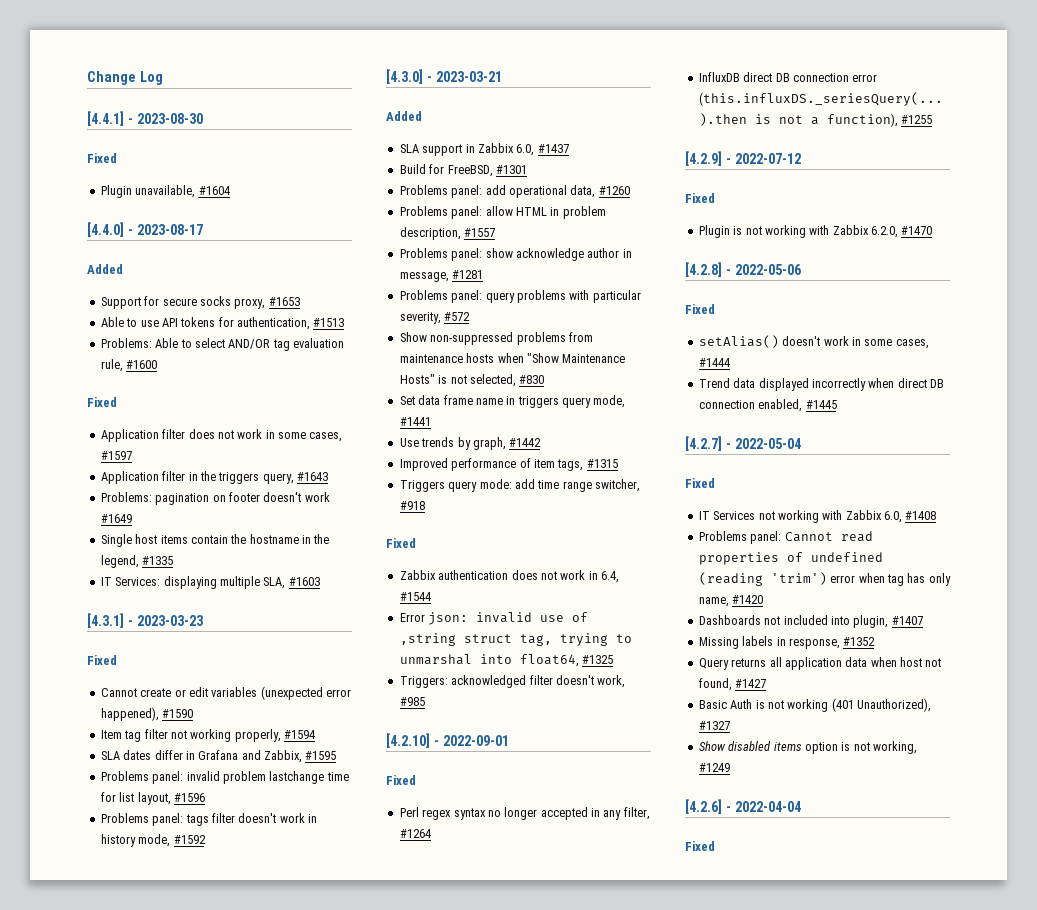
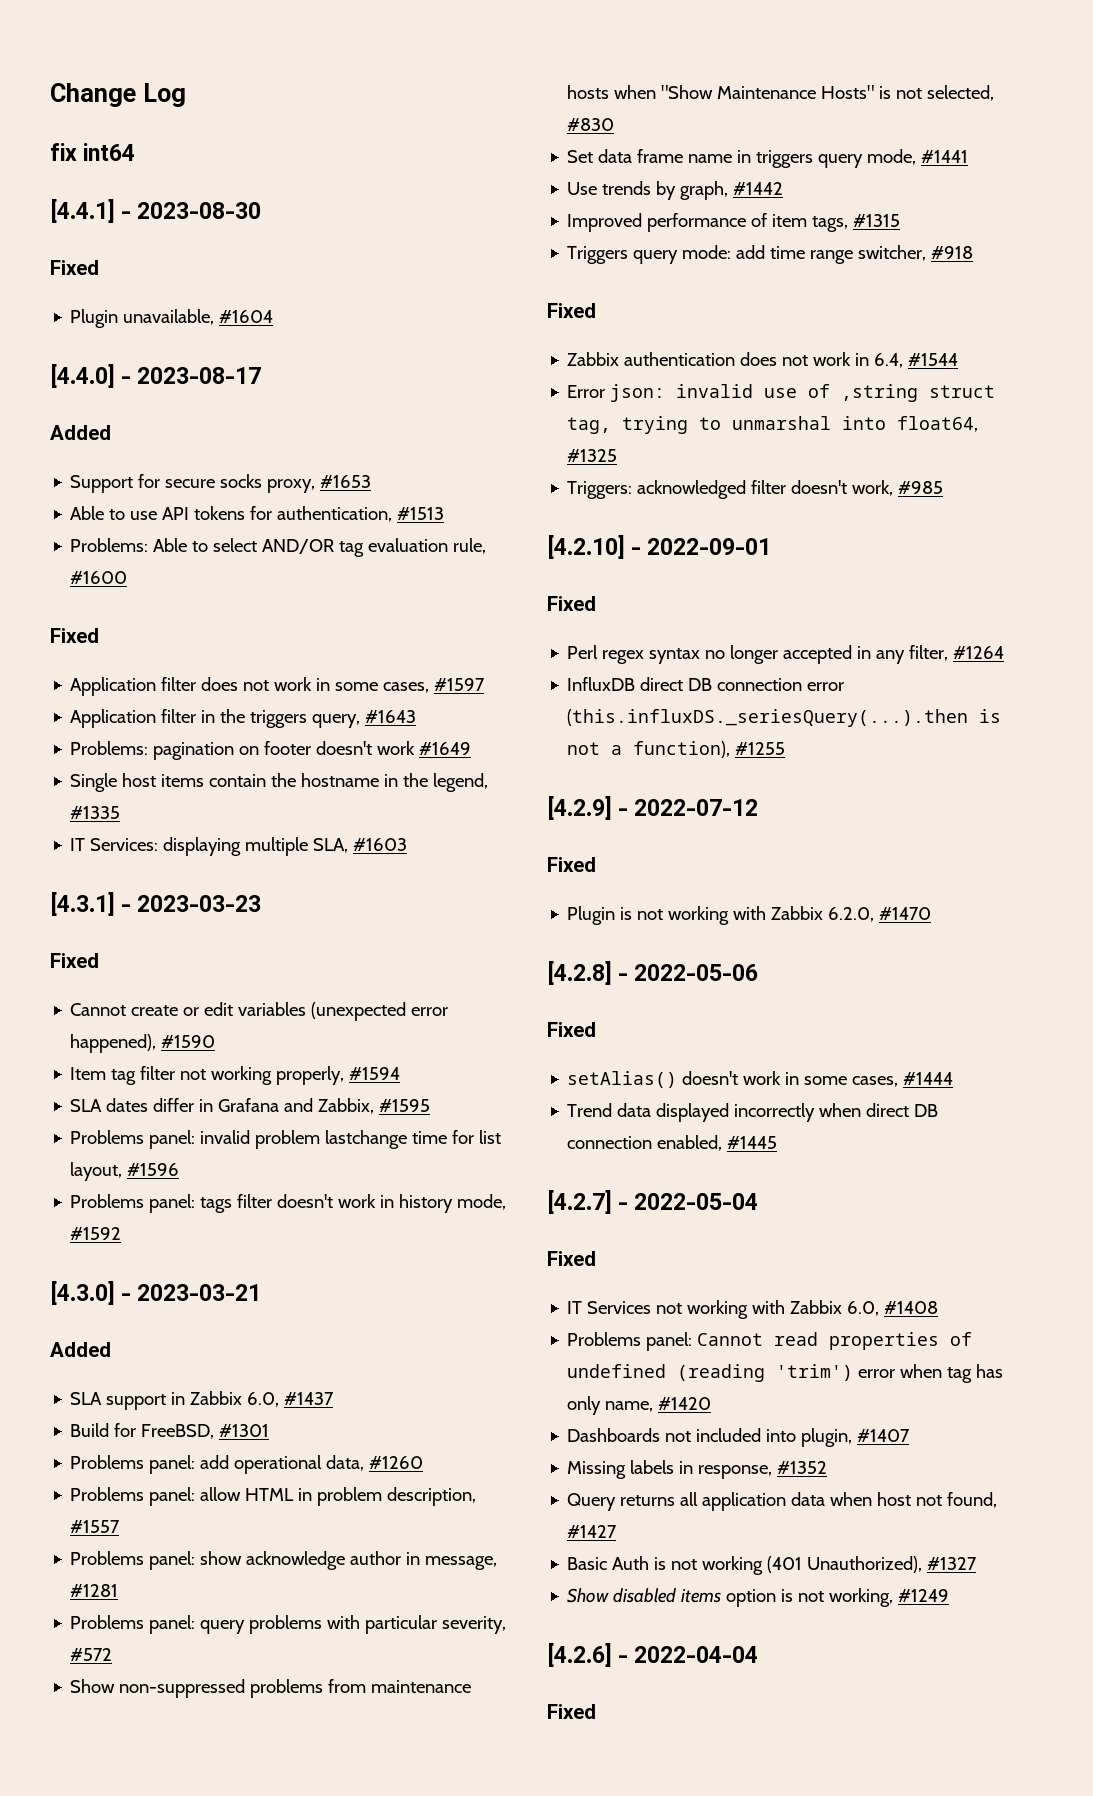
+ fix int64

